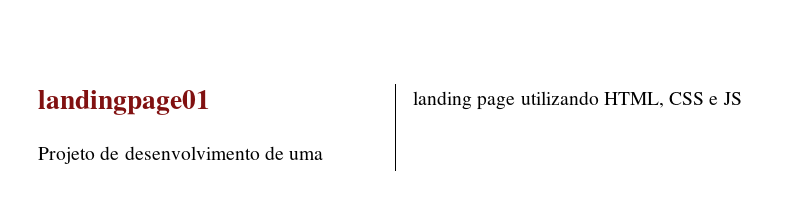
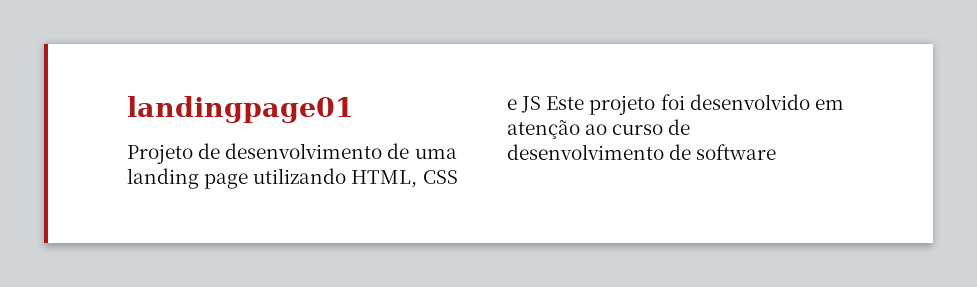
- Projeto de desenvolvimento de uma landing page utilizando HTML, CSS e JS
+ Projeto de desenvolvimento de uma landing page utilizando HTML, CSS e JS Este projeto foi desenvolvido em atenção ao curso de desenvolvimento de software

